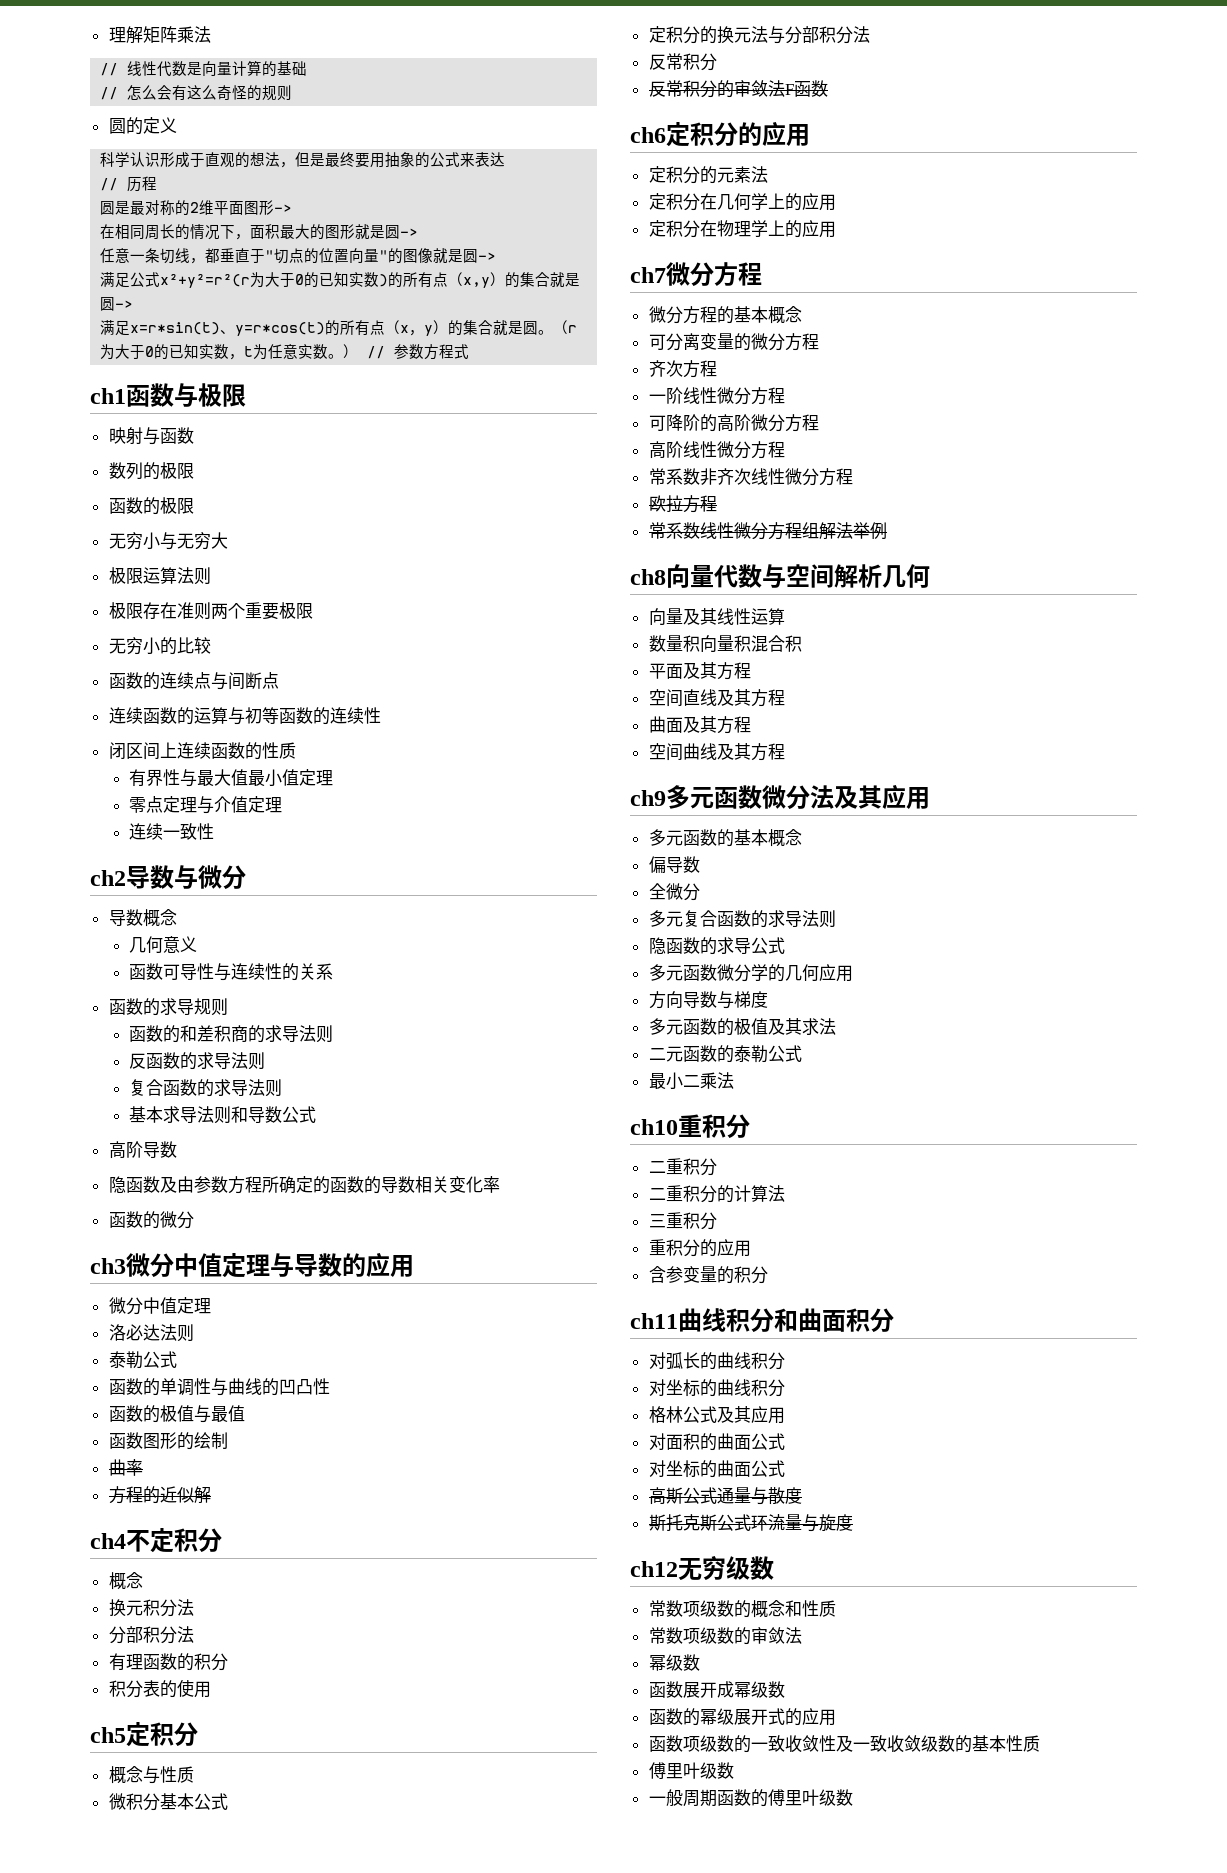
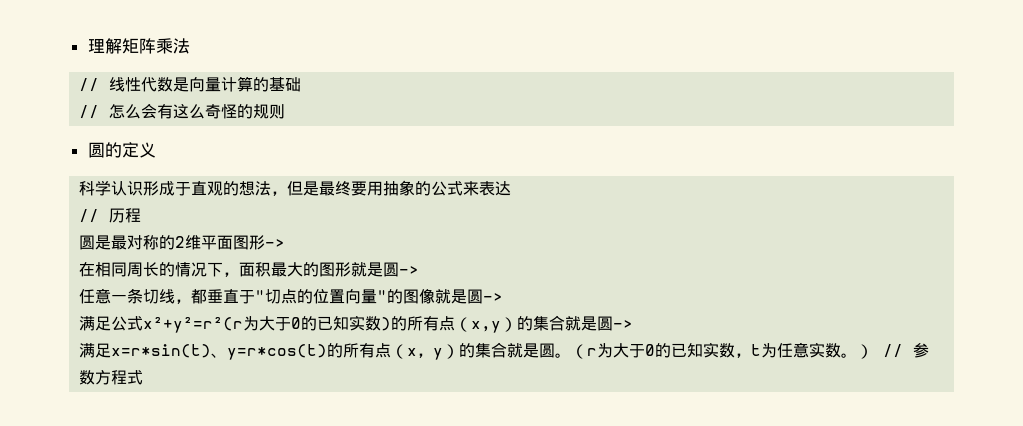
- ch1函数与极限
- 映射与函数
- 数列的极限
- 函数的极限
- 无穷小与无穷大
- 极限运算法则
- 极限存在准则两个重要极限
- 无穷小的比较
- 函数的连续点与间断点
- 连续函数的运算与初等函数的连续性
- 闭区间上连续函数的性质
- 有界性与最大值最小值定理
- 零点定理与介值定理
- 连续一致性
- ch2导数与微分
- 导数概念
- 几何意义
- 函数可导性与连续性的关系
- 函数的求导规则
- 函数的和差积商的求导法则
- 反函数的求导法则
- 复合函数的求导法则
- 基本求导法则和导数公式
- 高阶导数
- 隐函数及由参数方程所确定的函数的导数相关变化率
- 函数的微分
- ch3微分中值定理与导数的应用
- 微分中值定理
- 洛必达法则
- 泰勒公式
- 函数的单调性与曲线的凹凸性
- 函数的极值与最值
- 函数图形的绘制
- 曲率
- 方程的近似解
- ch4不定积分
- 概念
- 换元积分法
- 分部积分法
- 有理函数的积分
- 积分表的使用
- ch5定积分
- 概念与性质
- 微积分基本公式
- 定积分的换元法与分部积分法
- 反常积分
- 反常积分的审敛法F函数
- ch6定积分的应用
- 定积分的元素法
- 定积分在几何学上的应用
- 定积分在物理学上的应用
- ch7微分方程
- 微分方程的基本概念
- 可分离变量的微分方程
- 齐次方程
- 一阶线性微分方程
- 可降阶的高阶微分方程
- 高阶线性微分方程
- 常系数非齐次线性微分方程
- 欧拉方程
- 常系数线性微分方程组解法举例
- ch8向量代数与空间解析几何
- 向量及其线性运算
- 数量积向量积混合积
- 平面及其方程
- 空间直线及其方程
- 曲面及其方程
- 空间曲线及其方程
- ch9多元函数微分法及其应用
- 多元函数的基本概念
- 偏导数
- 全微分
- 多元复合函数的求导法则
- 隐函数的求导公式
- 多元函数微分学的几何应用
- 方向导数与梯度
- 多元函数的极值及其求法
- 二元函数的泰勒公式
- 最小二乘法
- ch10重积分
- 二重积分
- 二重积分的计算法
- 三重积分
- 重积分的应用
- 含参变量的积分
- ch11曲线积分和曲面积分
- 对弧长的曲线积分
- 对坐标的曲线积分
- 格林公式及其应用
- 对面积的曲面公式
- 对坐标的曲面公式
- 高斯公式通量与散度
- 斯托克斯公式环流量与旋度
- ch12无穷级数
- 常数项级数的概念和性质
- 常数项级数的审敛法
- 幂级数
- 函数展开成幂级数
- 函数的幂级展开式的应用
- 函数项级数的一致收敛性及一致收敛级数的基本性质
- 傅里叶级数
- 一般周期函数的傅里叶级数

